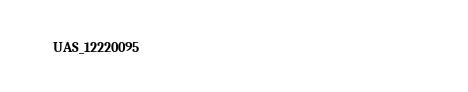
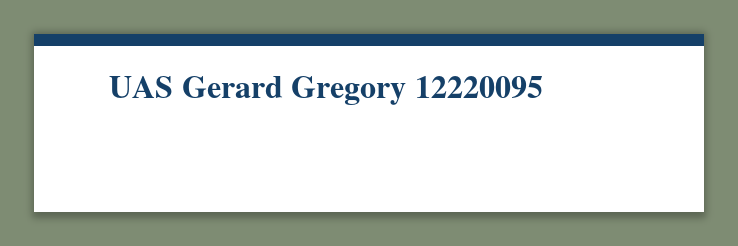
- UAS_12220095
+ UAS Gerard Gregory 12220095

